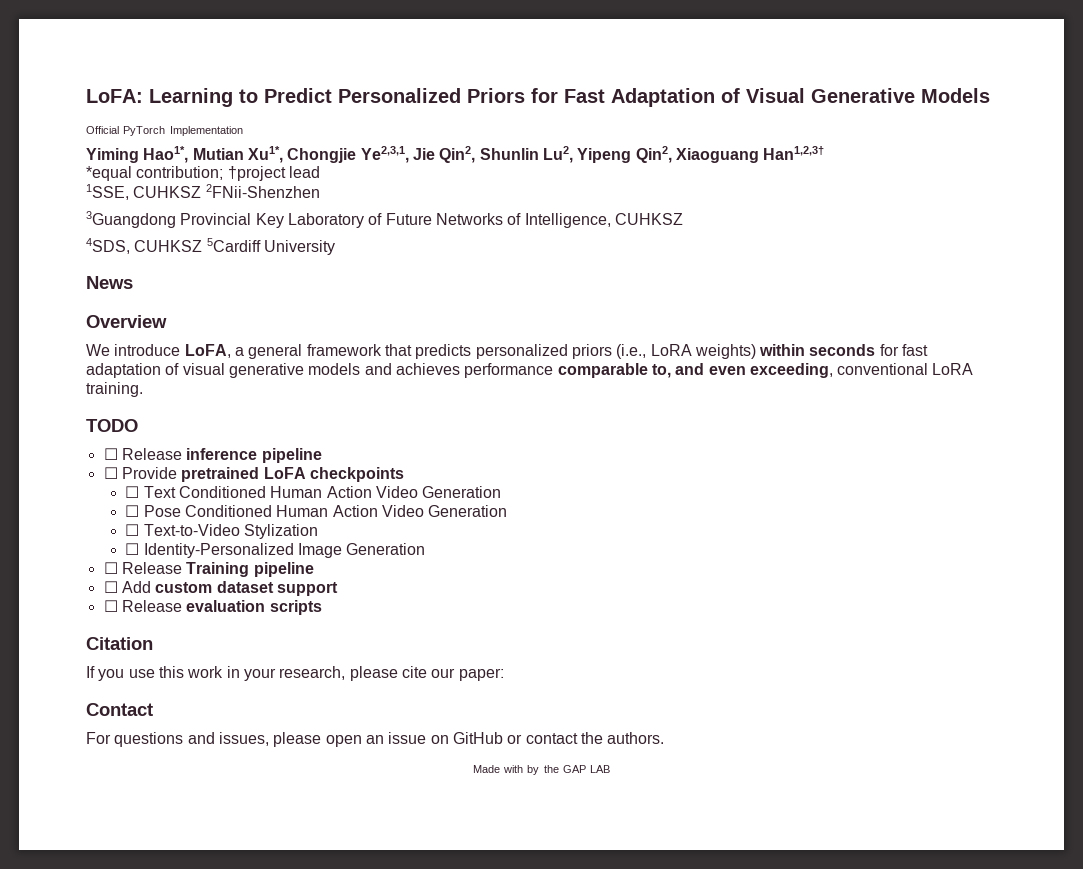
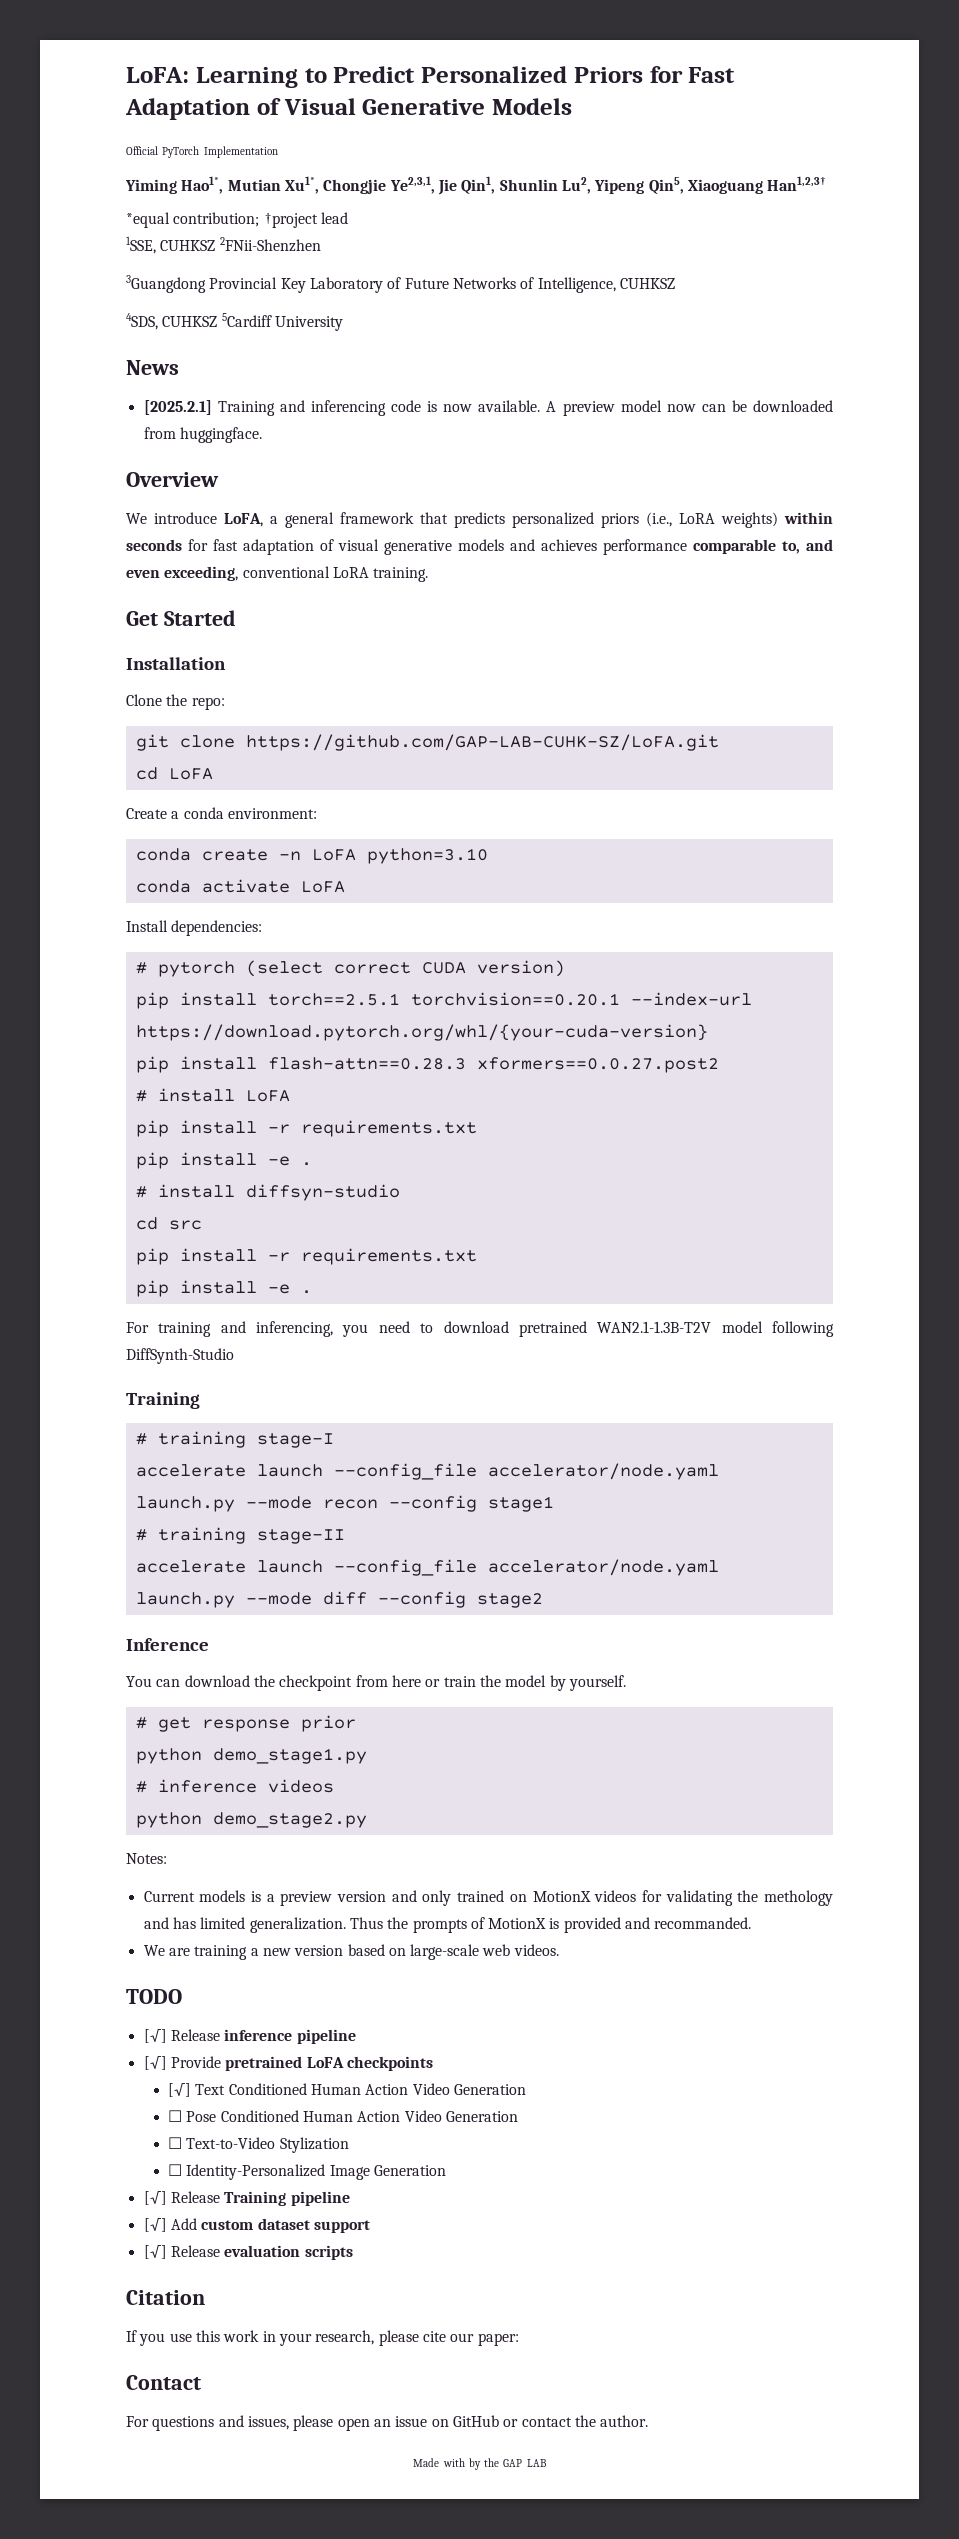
- Yiming Hao1*, Mutian Xu1*, Chongjie Ye2,3,1, Jie Qin2, Shunlin Lu2, Yipeng Qin2, Xiaoguang Han1,2,3†
+ Yiming Hao1*, Mutian Xu1*, Chongjie Ye2,3,1, Jie Qin1, Shunlin Lu2, Yipeng Qin5, Xiaoguang Han1,2,3†
+ [2025.2.1] Training and inferencing code is now available. A preview model now can be downloaded from huggingface.
+ Get Started
+ Installation
+ Clone the repo:
+ git clone https://github.com/GAP-LAB-CUHK-SZ/LoFA.git
+ cd LoFA
+ Create a conda environment:
+ conda create -n LoFA python=3.10
+ conda activate LoFA
+ Install dependencies:
+ # pytorch (select correct CUDA version)
+ pip install torch==2.5.1 torchvision==0.20.1 --index-url https://download.pytorch.org/whl/{your-cuda-version}
+ pip install flash-attn==0.28.3 xformers==0.0.27.post2
+ # install LoFA
+ pip install -r requirements.txt
+ pip install -e .
+ # install diffsyn-studio
+ cd src
+ pip install -r requirements.txt
+ pip install -e .
+ For training and inferencing, you need to download pretrained WAN2.1-1.3B-T2V model following DiffSynth-Studio
+ Training
+ # training stage-I
+ accelerate launch --config_file accelerator/node.yaml launch.py --mode recon --config stage1
+ # training stage-II
+ accelerate launch --config_file accelerator/node.yaml launch.py --mode diff --config stage2
+ Inference
+ You can download the checkpoint from here or train the model by yourself.
+ # get response prior
+ python demo_stage1.py
+ # inference videos
+ python demo_stage2.py
+ Notes:
+ Current models is a preview version and only trained on MotionX videos for validating the methology and has limited generalization. Thus the prompts of MotionX is provided and recommanded.
+ We are training a new version based on large-scale web videos.
- ☐ Release inference pipeline
+ [√] Release inference pipeline
- ☐ Provide pretrained LoFA checkpoints
+ [√] Provide pretrained LoFA checkpoints
- ☐ Text Conditioned Human Action Video Generation
+ [√] Text Conditioned Human Action Video Generation
- ☐ Release Training pipeline
+ [√] Release Training pipeline
- ☐ Add custom dataset support
+ [√] Add custom dataset support
- ☐ Release evaluation scripts
+ [√] Release evaluation scripts
- For questions and issues, please open an issue on GitHub or contact the authors.
+ For questions and issues, please open an issue on GitHub or contact the author.

